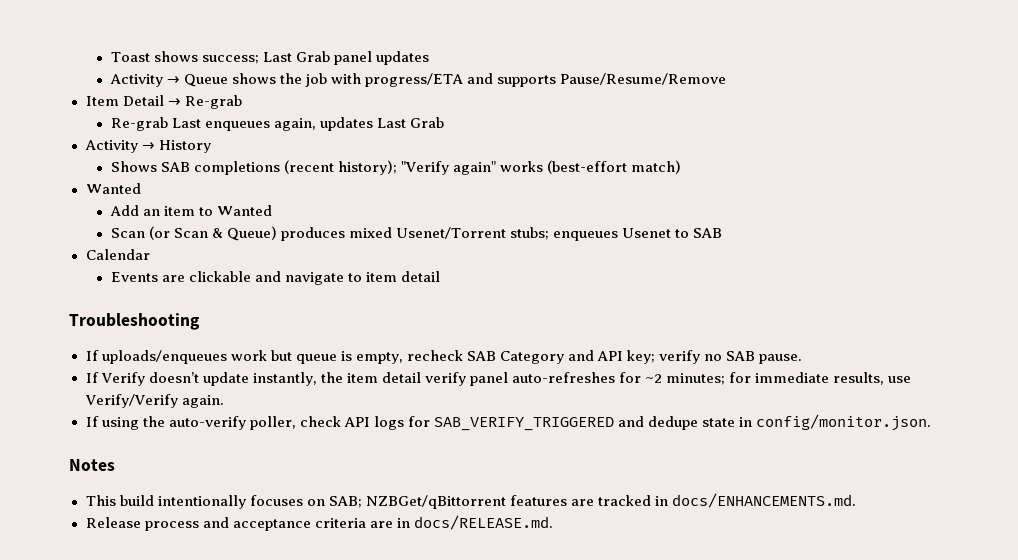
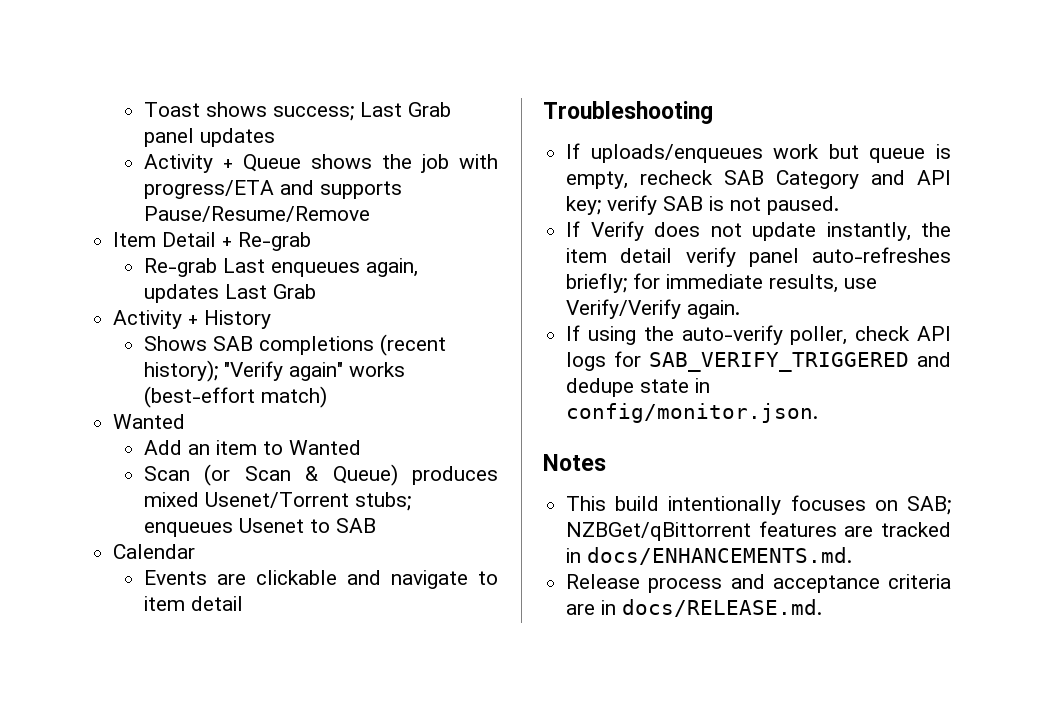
- Activity → Queue shows the job with progress/ETA and supports Pause/Resume/Remove
+ Activity + Queue shows the job with progress/ETA and supports Pause/Resume/Remove
- Item Detail → Re-grab
+ Item Detail + Re-grab
- Activity → History
+ Activity + History
- If uploads/enqueues work but queue is empty, recheck SAB Category and API key; verify no SAB pause.
+ If uploads/enqueues work but queue is empty, recheck SAB Category and API key; verify SAB is not paused.
- If Verify doesn’t update instantly, the item detail verify panel auto-refreshes for ~2 minutes; for immediate results, use Verify/Verify again.
+ If Verify does not update instantly, the item detail verify panel auto-refreshes briefly; for immediate results, use Verify/Verify again.

